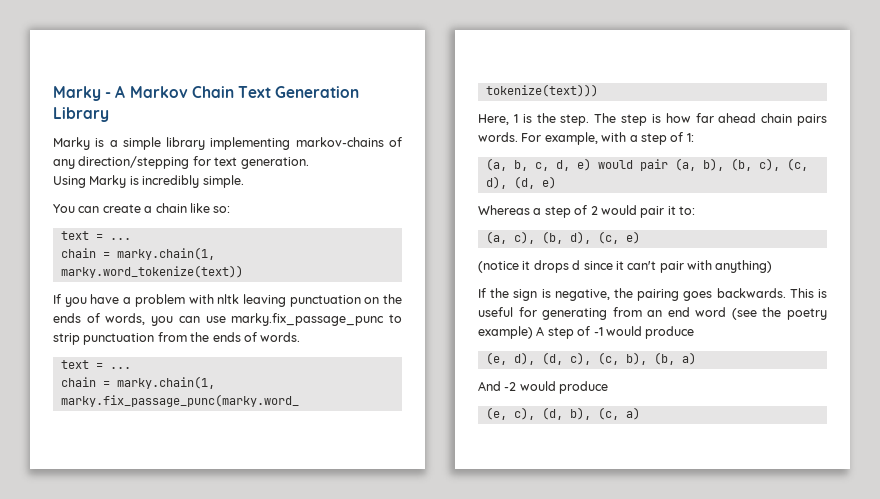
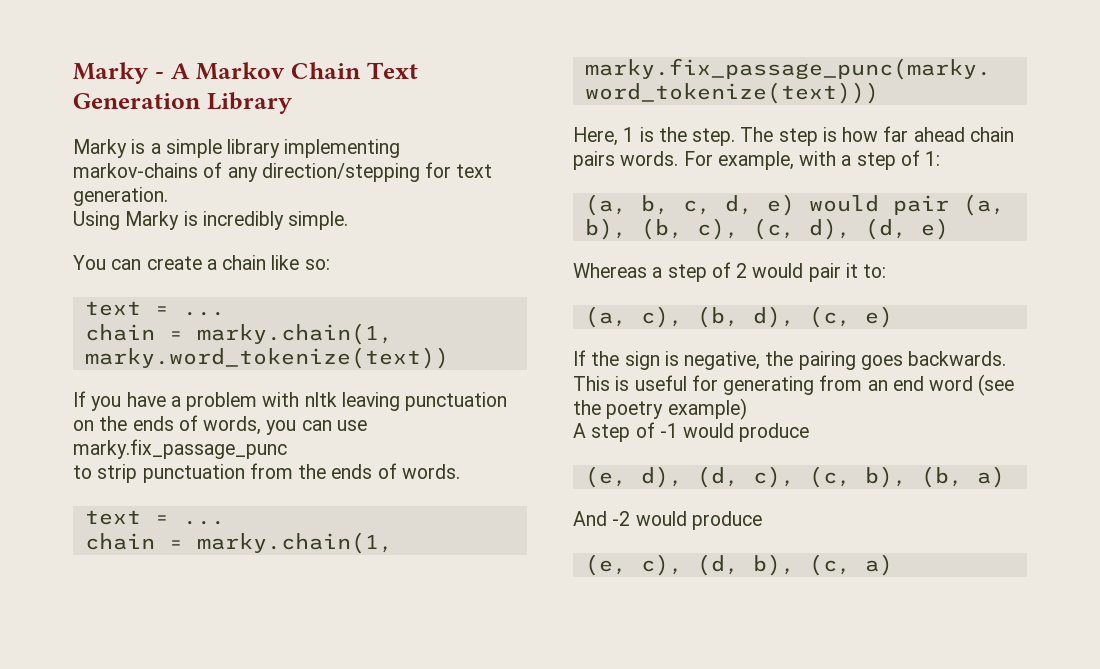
- If you have a problem with nltk leaving punctuation on the ends of words, you can use marky.fix_passage_punc to strip punctuation from the ends of words.
+ If you have a problem with nltk leaving punctuation on the ends of words, you can use marky.fix_passage_punc
+ to strip punctuation from the ends of words.
- (notice it drops d since it can't pair with anything)
- This is useful for generating from an end word (see the poetry example) A step of -1 would produce
+ This is useful for generating from an end word (see the poetry example)
+ A step of -1 would produce

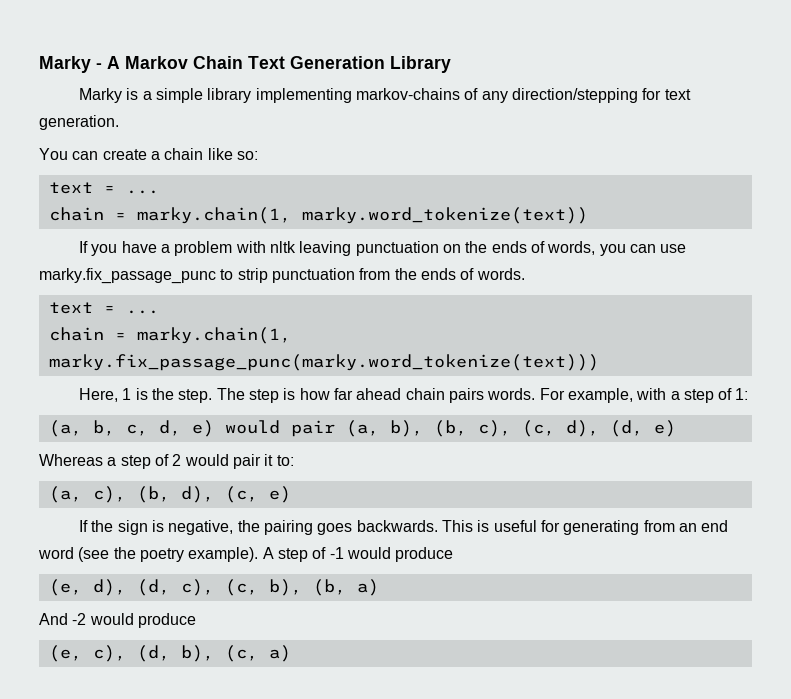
- Using Marky is incredibly simple.
- If you have a problem with nltk leaving punctuation on the ends of words, you can use marky.fix_passage_punc
- to strip punctuation from the ends of words.
+ If you have a problem with nltk leaving punctuation on the ends of words, you can use marky.fix_passage_punc to strip punctuation from the ends of words.
- This is useful for generating from an end word (see the poetry example)
- A step of -1 would produce
+ This is useful for generating from an end word (see the poetry example). A step of -1 would produce

